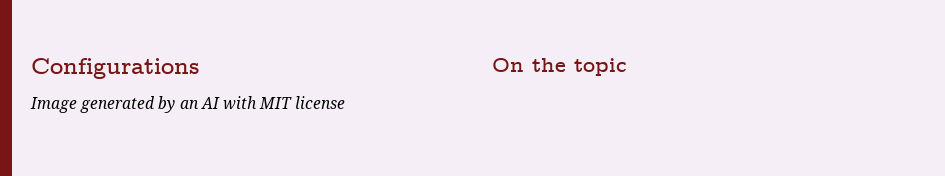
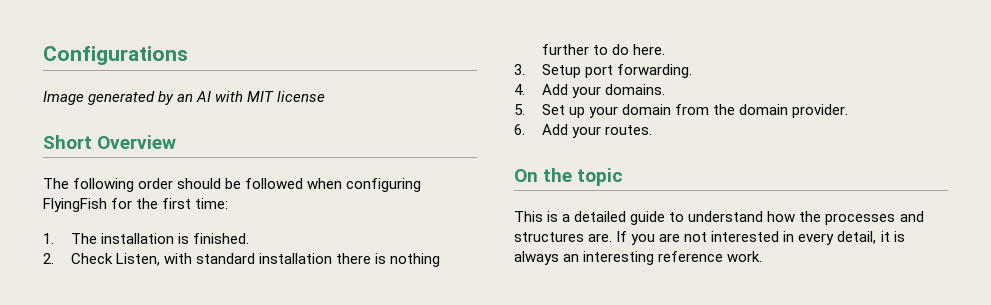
+ Short Overview
+ The following order should be followed when configuring FlyingFish for the first time:
+ 1. The installation is finished.
+ 2. Check Listen, with standard installation there is nothing further to do here.
+ 3. Setup port forwarding.
+ 4. Add your domains.
+ 5. Set up your domain from the domain provider.
+ 6. Add your routes.
  On the topic
+ This is a detailed guide to understand how the processes and structures are. If you are not interested in every detail, it is always an interesting reference work.

